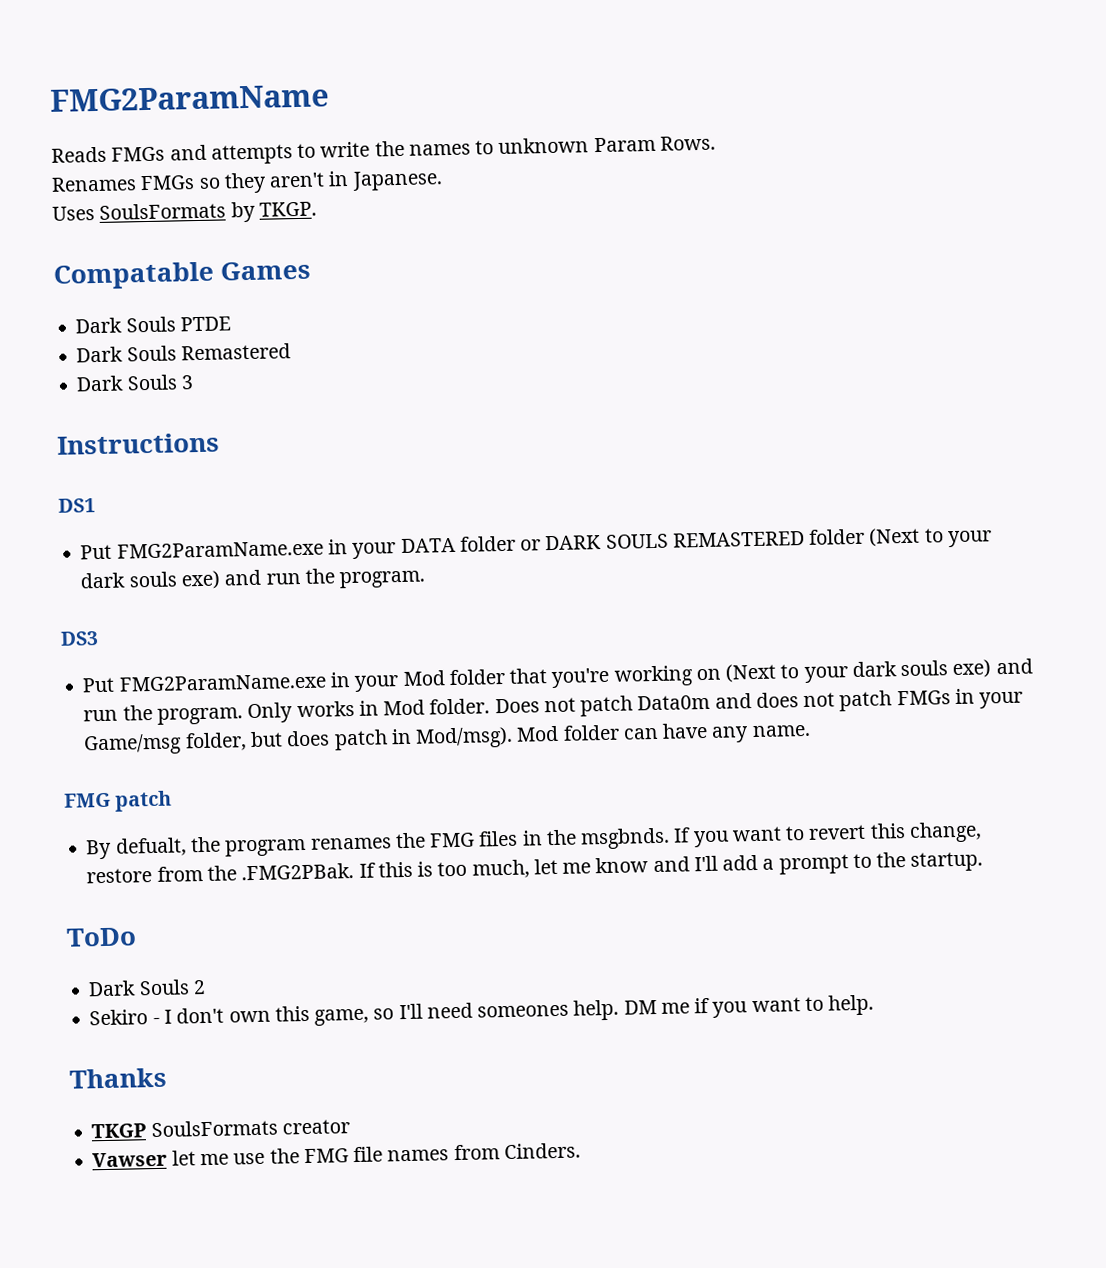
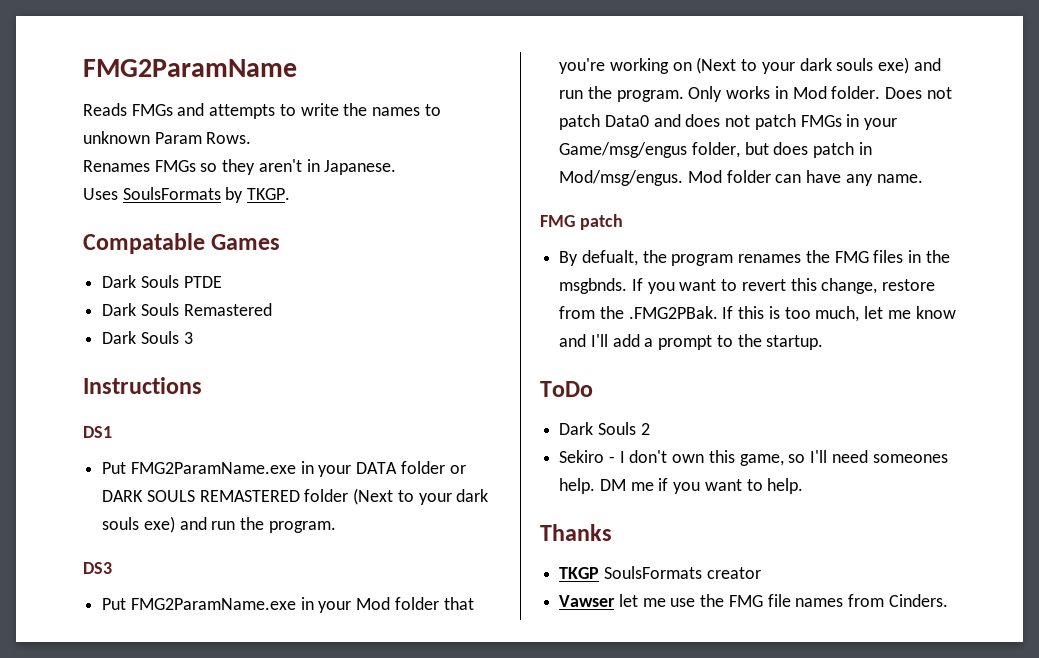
- Does not patch Data0m and does not patch FMGs in your Game/msg folder, but does patch in Mod/msg).
+ Does not patch Data0 and does not patch FMGs in your Game/msg/engus folder, but does patch in Mod/msg/engus.

